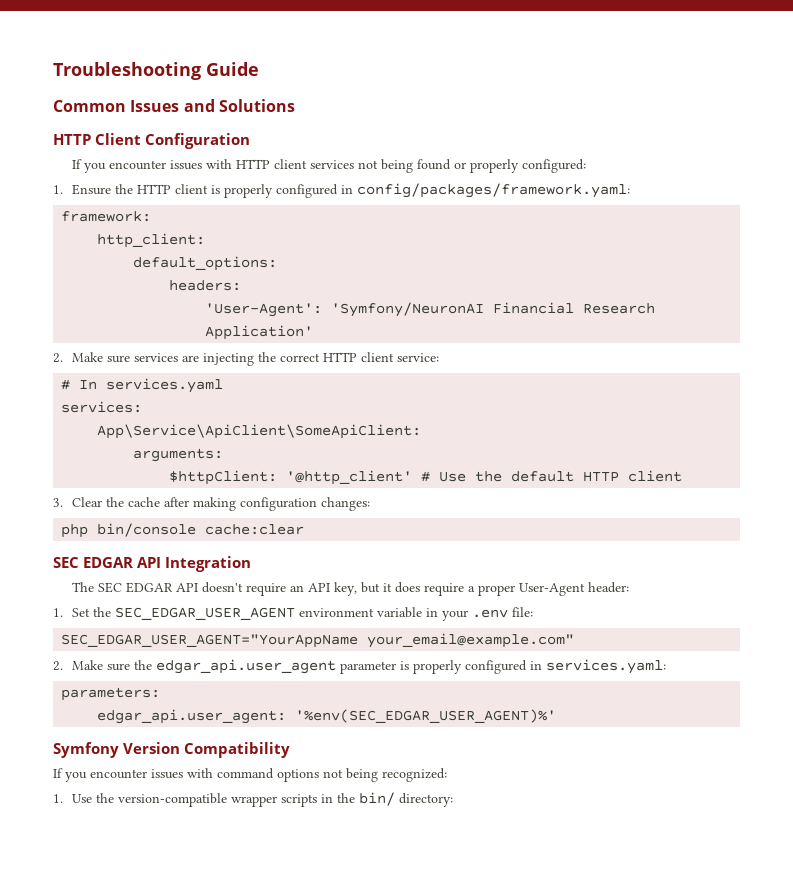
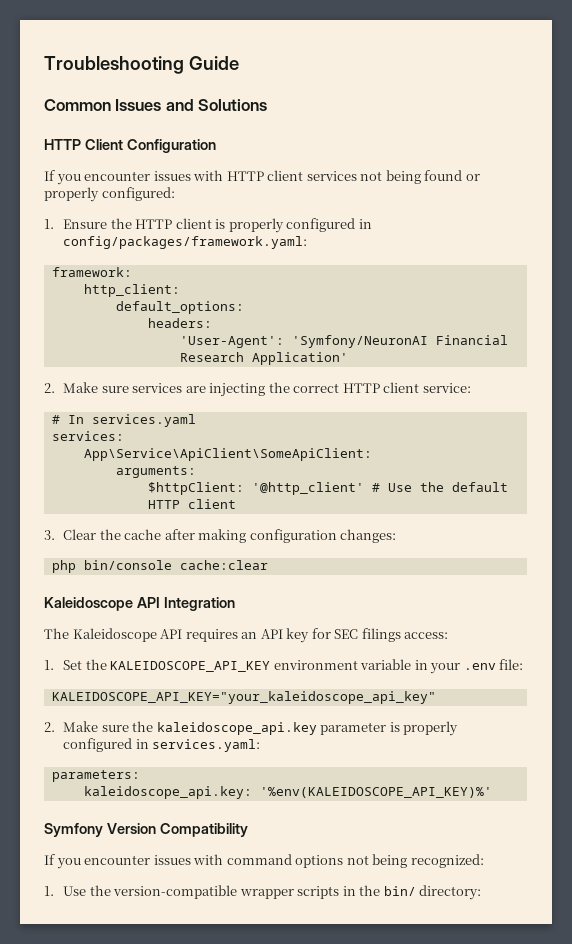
- SEC EDGAR API Integration
+ Kaleidoscope API Integration
- The SEC EDGAR API doesn't require an API key, but it does require a proper User-Agent header:
+ The Kaleidoscope API requires an API key for SEC filings access:
- 1. Set the SEC_EDGAR_USER_AGENT environment variable in your .env file:
+ 1. Set the KALEIDOSCOPE_API_KEY environment variable in your .env file:
- SEC_EDGAR_USER_AGENT="YourAppName your_email@example.com"
+ KALEIDOSCOPE_API_KEY="your_kaleidoscope_api_key"
- 2. Make sure the edgar_api.user_agent parameter is properly configured in services.yaml:
+ 2. Make sure the kaleidoscope_api.key parameter is properly configured in services.yaml:
- edgar_api.user_agent: '%env(SEC_EDGAR_USER_AGENT)%'
+ kaleidoscope_api.key: '%env(KALEIDOSCOPE_API_KEY)%'

